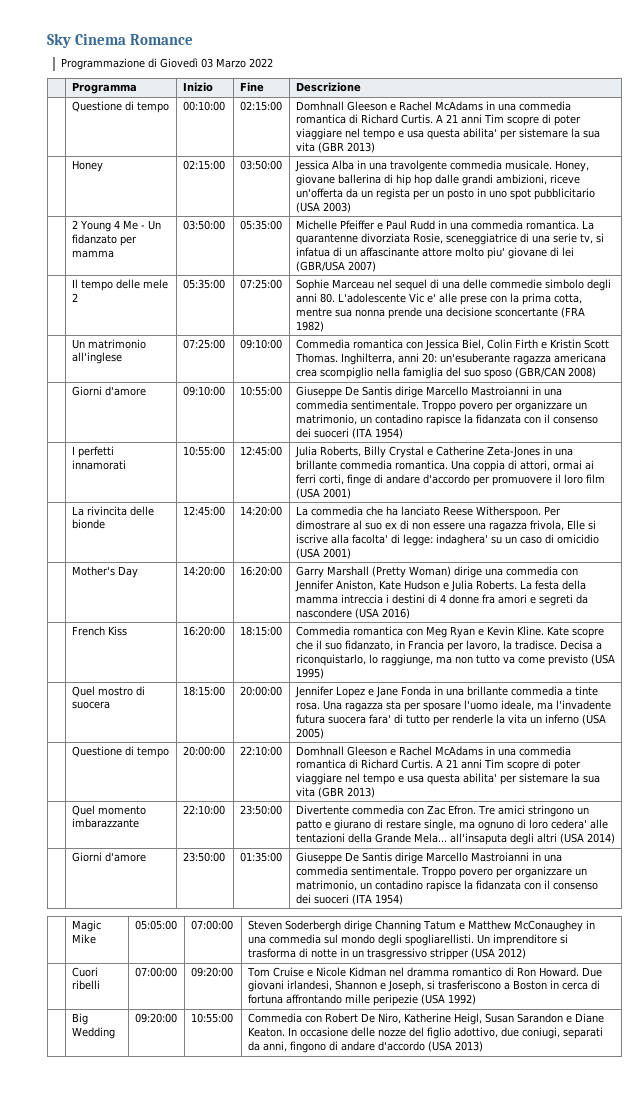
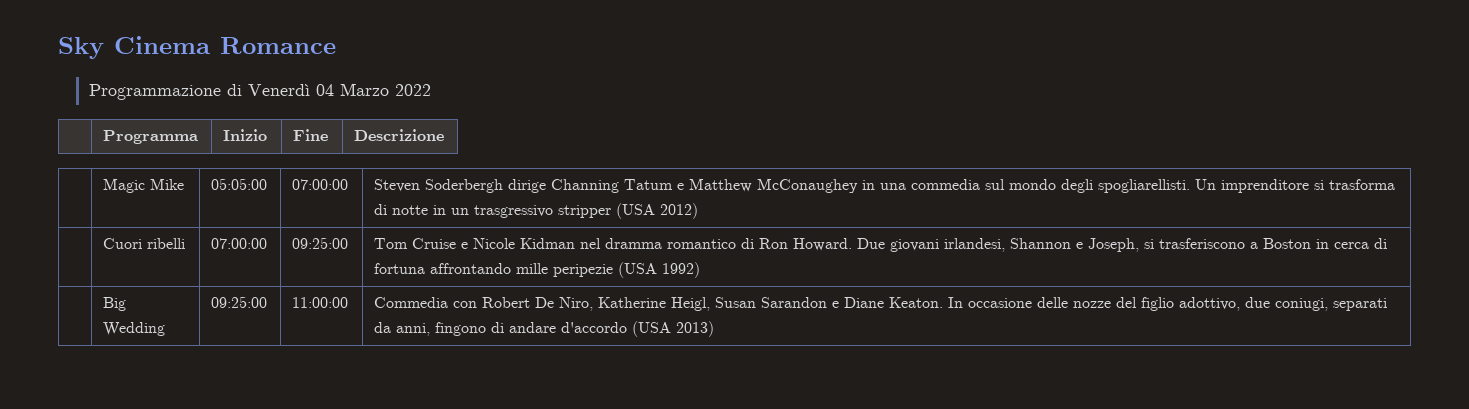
- Programmazione di Giovedì 03 Marzo 2022
+ Programmazione di Venerdì 04 Marzo 2022
- | Questione di tempo | 00:10:00 | 02:15:00 | Domhnall Gleeson e Rachel McAdams in una commedia romantica di Richard Curtis. A 21 anni Tim scopre di poter viaggiare nel tempo e usa questa abilita' per sistemare la sua vita (GBR 2013)
- | Honey | 02:15:00 | 03:50:00 | Jessica Alba in una travolgente commedia musicale. Honey, giovane ballerina di hip hop dalle grandi ambizioni, riceve un'offerta da un regista per un posto in uno spot pubblicitario (USA 2003)
- | 2 Young 4 Me - Un fidanzato per mamma | 03:50:00 | 05:35:00 | Michelle Pfeiffer e Paul Rudd in una commedia romantica. La quarantenne divorziata Rosie, sceneggiatrice di una serie tv, si infatua di un affascinante attore molto piu' giovane di lei (GBR/USA 2007)
- | Il tempo delle mele 2 | 05:35:00 | 07:25:00 | Sophie Marceau nel sequel di una delle commedie simbolo degli anni 80. L'adolescente Vic e' alle prese con la prima cotta, mentre sua nonna prende una decisione sconcertante (FRA 1982)
- | Un matrimonio all'inglese | 07:25:00 | 09:10:00 | Commedia romantica con Jessica Biel, Colin Firth e Kristin Scott Thomas. Inghilterra, anni 20: un'esuberante ragazza americana crea scompiglio nella famiglia del suo sposo (GBR/CAN 2008)
- | Giorni d'amore | 09:10:00 | 10:55:00 | Giuseppe De Santis dirige Marcello Mastroianni in una commedia sentimentale. Troppo povero per organizzare un matrimonio, un contadino rapisce la fidanzata con il consenso dei suoceri (ITA 1954)
- | I perfetti innamorati | 10:55:00 | 12:45:00 | Julia Roberts, Billy Crystal e Catherine Zeta-Jones in una brillante commedia romantica. Una coppia di attori, ormai ai ferri corti, finge di andare d'accordo per promuovere il loro film (USA 2001)
- | La rivincita delle bionde | 12:45:00 | 14:20:00 | La commedia che ha lanciato Reese Witherspoon. Per dimostrare al suo ex di non essere una ragazza frivola, Elle si iscrive alla facolta' di legge: indaghera' su un caso di omicidio (USA 2001)
- | Mother's Day | 14:20:00 | 16:20:00 | Garry Marshall (Pretty Woman) dirige una commedia con Jennifer Aniston, Kate Hudson e Julia Roberts. La festa della mamma intreccia i destini di 4 donne fra amori e segreti da nascondere (USA 2016)
- | French Kiss | 16:20:00 | 18:15:00 | Commedia romantica con Meg Ryan e Kevin Kline. Kate scopre che il suo fidanzato, in Francia per lavoro, la tradisce. Decisa a riconquistarlo, lo raggiunge, ma non tutto va come previsto (USA 1995)
- | Quel mostro di suocera | 18:15:00 | 20:00:00 | Jennifer Lopez e Jane Fonda in una brillante commedia a tinte rosa. Una ragazza sta per sposare l'uomo ideale, ma l'invadente futura suocera fara' di tutto per renderle la vita un inferno (USA 2005)
- | Questione di tempo | 20:00:00 | 22:10:00 | Domhnall Gleeson e Rachel McAdams in una commedia romantica di Richard Curtis. A 21 anni Tim scopre di poter viaggiare nel tempo e usa questa abilita' per sistemare la sua vita (GBR 2013)
- | Quel momento imbarazzante | 22:10:00 | 23:50:00 | Divertente commedia con Zac Efron. Tre amici stringono un patto e giurano di restare single, ma ognuno di loro cedera' alle tentazioni della Grande Mela... all'insaputa degli altri (USA 2014)
- | Giorni d'amore | 23:50:00 | 01:35:00 | Giuseppe De Santis dirige Marcello Mastroianni in una commedia sentimentale. Troppo povero per organizzare un matrimonio, un contadino rapisce la fidanzata con il consenso dei suoceri (ITA 1954)
- | Cuori ribelli | 07:00:00 | 09:20:00 | Tom Cruise e Nicole Kidman nel dramma romantico di Ron Howard. Due giovani irlandesi, Shannon e Joseph, si trasferiscono a Boston in cerca di fortuna affrontando mille peripezie (USA 1992)
+ | Cuori ribelli | 07:00:00 | 09:25:00 | Tom Cruise e Nicole Kidman nel dramma romantico di Ron Howard. Due giovani irlandesi, Shannon e Joseph, si trasferiscono a Boston in cerca di fortuna affrontando mille peripezie (USA 1992)
- | Big Wedding | 09:20:00 | 10:55:00 | Commedia con Robert De Niro, Katherine Heigl, Susan Sarandon e Diane Keaton. In occasione delle nozze del figlio adottivo, due coniugi, separati da anni, fingono di andare d'accordo (USA 2013)
+ | Big Wedding | 09:25:00 | 11:00:00 | Commedia con Robert De Niro, Katherine Heigl, Susan Sarandon e Diane Keaton. In occasione delle nozze del figlio adottivo, due coniugi, separati da anni, fingono di andare d'accordo (USA 2013)

